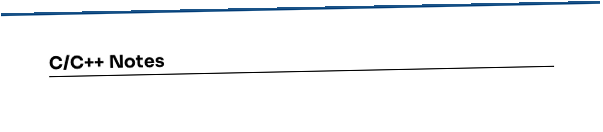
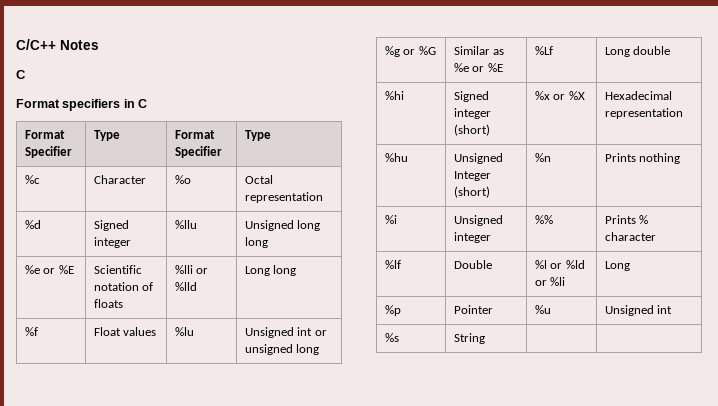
  C/C++ Notes
+ C
+ Format specifiers in C
+ Format Specifier | Type | Format Specifier | Type
+ %c | Character | %o | Octal representation
+ %d | Signed integer | %llu | Unsigned long long
+ %e or %E | Scientific notation of floats | %lli or %lld | Long long
+ %f | Float values | %lu | Unsigned int or unsigned long
+ %g or %G | Similar as %e or %E | %Lf | Long double
+ %hi | Signed integer (short) | %x or %X | Hexadecimal representation
+ %hu | Unsigned Integer (short) | %n | Prints nothing
+ %i | Unsigned integer | %% | Prints % character
+ %lf | Double | %l or %ld or %li | Long
+ %p | Pointer | %u | Unsigned int
+ %s | String | |

